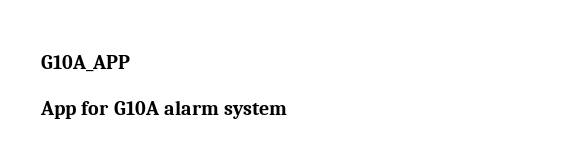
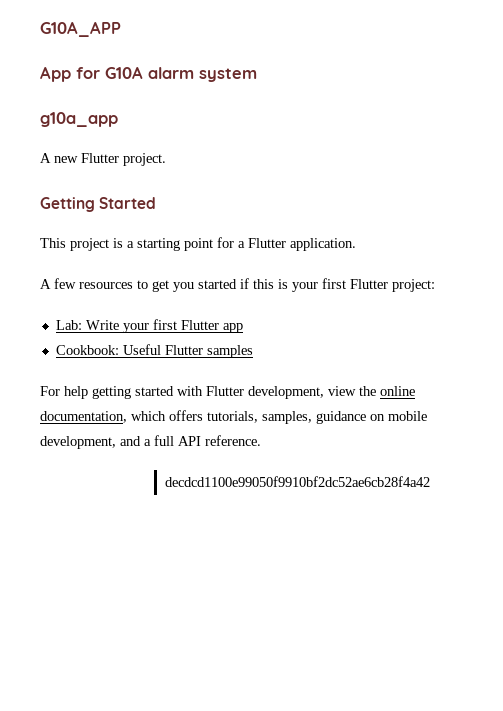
+ g10a_app
+ A new Flutter project.
+ Getting Started
+ This project is a starting point for a Flutter application.
+ A few resources to get you started if this is your first Flutter project:
+ Lab: Write your first Flutter app
+ Cookbook: Useful Flutter samples
+ For help getting started with Flutter development, view the online documentation, which offers tutorials, samples, guidance on mobile development, and a full API reference.
+ decdcd1100e99050f9910bf2dc52ae6cb28f4a42

